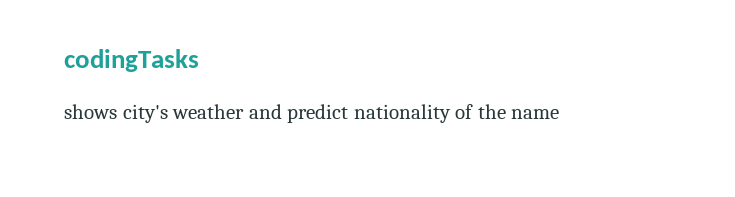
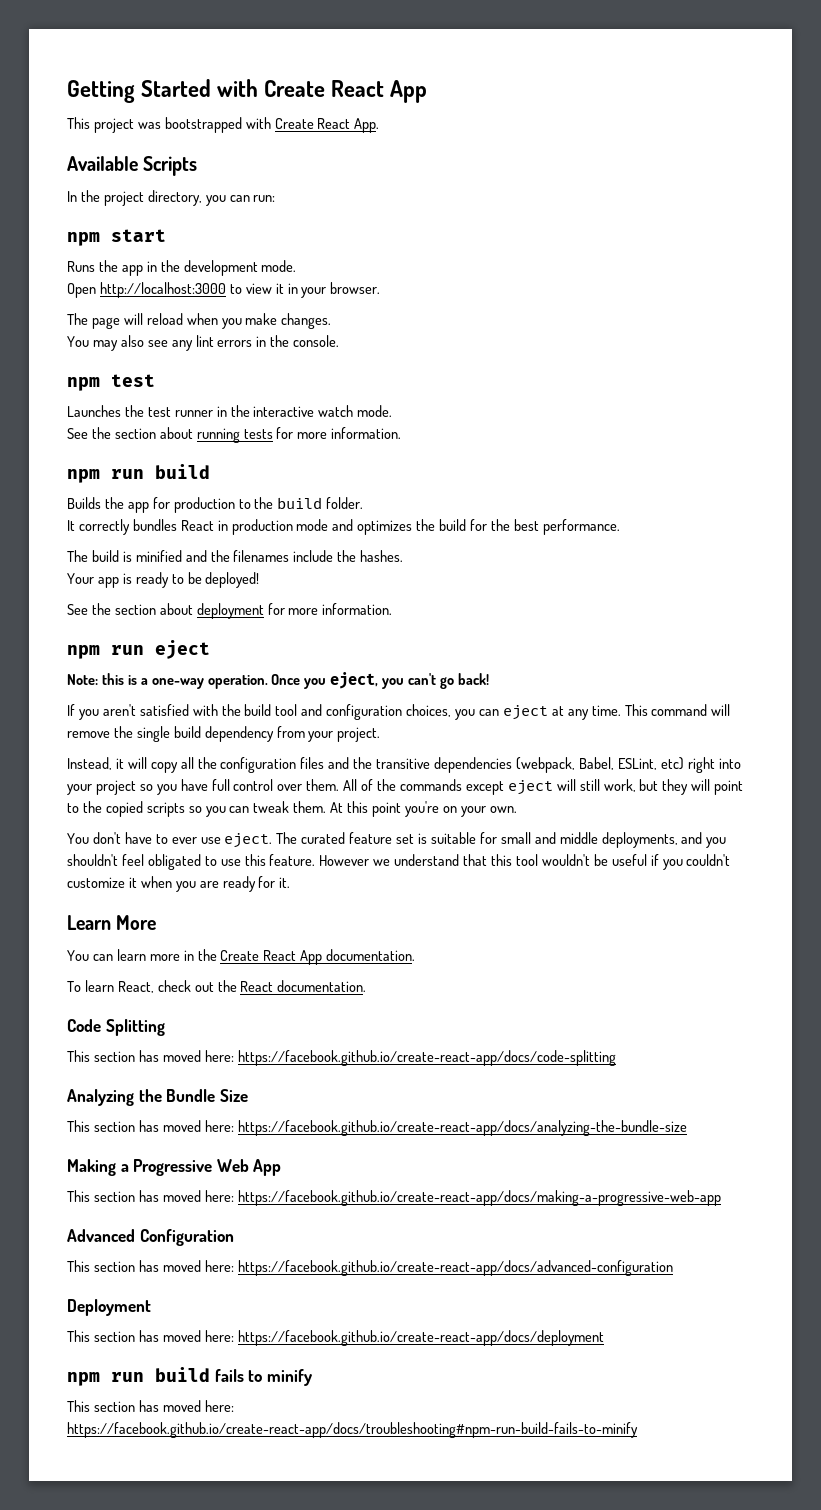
- codingTasks
- shows city's weather and predict nationality of the name
+ Getting Started with Create React App
+ This project was bootstrapped with Create React App.
+ Available Scripts
+ In the project directory, you can run:
+ npm start
+ Runs the app in the development mode.
+ Open http://localhost:3000 to view it in your browser.
+ The page will reload when you make changes.
+ You may also see any lint errors in the console.
+ npm test
+ Launches the test runner in the interactive watch mode.
+ See the section about running tests for more information.
+ npm run build
+ Builds the app for production to the build folder.
+ It correctly bundles React in production mode and optimizes the build for the best performance.
+ The build is minified and the filenames include the hashes.
+ Your app is ready to be deployed!
+ See the section about deployment for more information.
+ npm run eject
+ Note: this is a one-way operation. Once you eject, you can't go back!
+ If you aren't satisfied with the build tool and configuration choices, you can eject at any time. This command will remove the single build dependency from your project.
+ Instead, it will copy all the configuration files and the transitive dependencies (webpack, Babel, ESLint, etc) right into your project so you have full control over them. All of the commands except eject will still work, but they will point to the copied scripts so you can tweak them. At this point you're on your own.
+ You don't have to ever use eject. The curated feature set is suitable for small and middle deployments, and you shouldn't feel obligated to use this feature. However we understand that this tool wouldn't be useful if you couldn't customize it when you are ready for it.
+ Learn More
+ You can learn more in the Create React App documentation.
+ To learn React, check out the React documentation.
+ Code Splitting
+ This section has moved here: https://facebook.github.io/create-react-app/docs/code-splitting
+ Analyzing the Bundle Size
+ This section has moved here: https://facebook.github.io/create-react-app/docs/analyzing-the-bundle-size
+ Making a Progressive Web App
+ This section has moved here: https://facebook.github.io/create-react-app/docs/making-a-progressive-web-app
+ Advanced Configuration
+ This section has moved here: https://facebook.github.io/create-react-app/docs/advanced-configuration
+ Deployment
+ This section has moved here: https://facebook.github.io/create-react-app/docs/deployment
+ npm run build fails to minify
+ This section has moved here: https://facebook.github.io/create-react-app/docs/troubleshooting#npm-run-build-fails-to-minify

